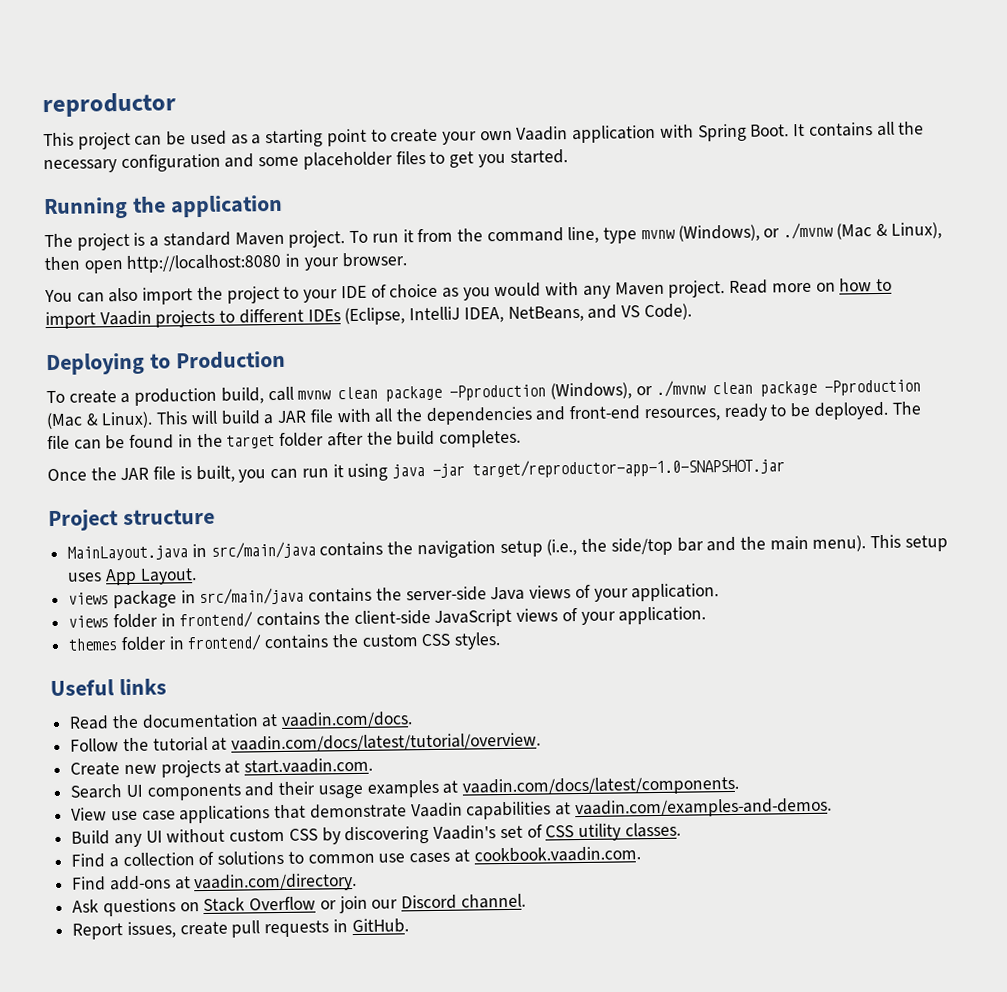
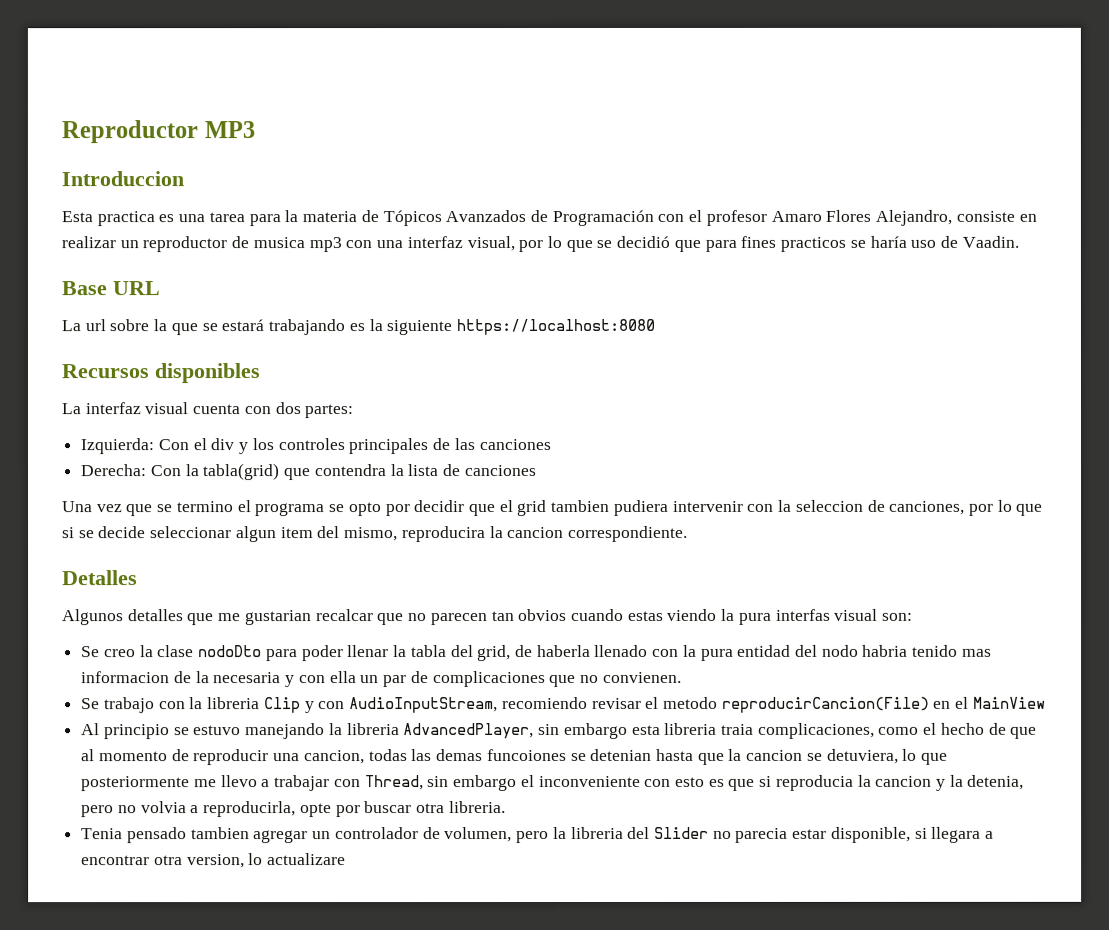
- reproductor
- This project can be used as a starting point to create your own Vaadin application with Spring Boot. It contains all the necessary configuration and some placeholder files to get you started.
- Running the application
- The project is a standard Maven project. To run it from the command line, type mvnw (Windows), or ./mvnw (Mac & Linux), then open http://localhost:8080 in your browser.
- You can also import the project to your IDE of choice as you would with any Maven project. Read more on how to import Vaadin projects to different IDEs (Eclipse, IntelliJ IDEA, NetBeans, and VS Code).
- Deploying to Production
- To create a production build, call mvnw clean package -Pproduction (Windows), or ./mvnw clean package -Pproduction (Mac & Linux). This will build a JAR file with all the dependencies and front-end resources, ready to be deployed. The file can be found in the target folder after the build completes.
- Once the JAR file is built, you can run it using java -jar target/reproductor-app-1.0-SNAPSHOT.jar
- Project structure
- MainLayout.java in src/main/java contains the navigation setup (i.e., the side/top bar and the main menu). This setup uses App Layout.
- views package in src/main/java contains the server-side Java views of your application.
- views folder in frontend/ contains the client-side JavaScript views of your application.
- themes folder in frontend/ contains the custom CSS styles.
- Useful links
- Read the documentation at vaadin.com/docs.
- Follow the tutorial at vaadin.com/docs/latest/tutorial/overview.
- Create new projects at start.vaadin.com.
- Search UI components and their usage examples at vaadin.com/docs/latest/components.
- View use case applications that demonstrate Vaadin capabilities at vaadin.com/examples-and-demos.
- Build any UI without custom CSS by discovering Vaadin's set of CSS utility classes.
- Find a collection of solutions to common use cases at cookbook.vaadin.com.
- Find add-ons at vaadin.com/directory.
- Ask questions on Stack Overflow or join our Discord channel.
- Report issues, create pull requests in GitHub.
+ Reproductor MP3
+ Introduccion
+ Esta practica es una tarea para la materia de Tópicos Avanzados de Programación con el profesor Amaro Flores Alejandro, consiste en realizar un reproductor de musica mp3 con una interfaz visual, por lo que se decidió que para fines practicos se haría uso de Vaadin.
+ Base URL
+ La url sobre la que se estará trabajando es la siguiente https://localhost:8080
+ Recursos disponibles
+ La interfaz visual cuenta con dos partes:
+ Izquierda: Con el div y los controles principales de las canciones
+ Derecha: Con la tabla(grid) que contendra la lista de canciones
+ Una vez que se termino el programa se opto por decidir que el grid tambien pudiera intervenir con la seleccion de canciones, por lo que si se decide seleccionar algun item del mismo, reproducira la cancion correspondiente.
+ Detalles
+ Algunos detalles que me gustarian recalcar que no parecen tan obvios cuando estas viendo la pura interfas visual son:
+ Se creo la clase nodoDto para poder llenar la tabla del grid, de haberla llenado con la pura entidad del nodo habria tenido mas informacion de la necesaria y con ella un par de complicaciones que no convienen.
+ Se trabajo con la libreria Clip y con AudioInputStream, recomiendo revisar el metodo reproducirCancion(File) en el MainView
+ Al principio se estuvo manejando la libreria AdvancedPlayer, sin embargo esta libreria traia complicaciones, como el hecho de que al momento de reproducir una cancion, todas las demas funcoiones se detenian hasta que la cancion se detuviera, lo que posteriormente me llevo a trabajar con Thread, sin embargo el inconveniente con esto es que si reproducia la cancion y la detenia, pero no volvia a reproducirla, opte por buscar otra libreria.
+ Tenia pensado tambien agregar un controlador de volumen, pero la libreria del Slider no parecia estar disponible, si llegara a encontrar otra version, lo actualizare

